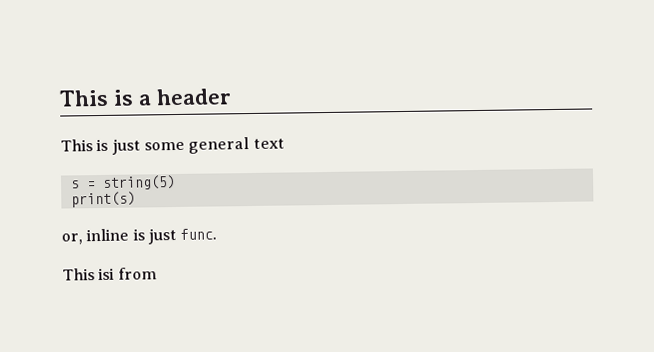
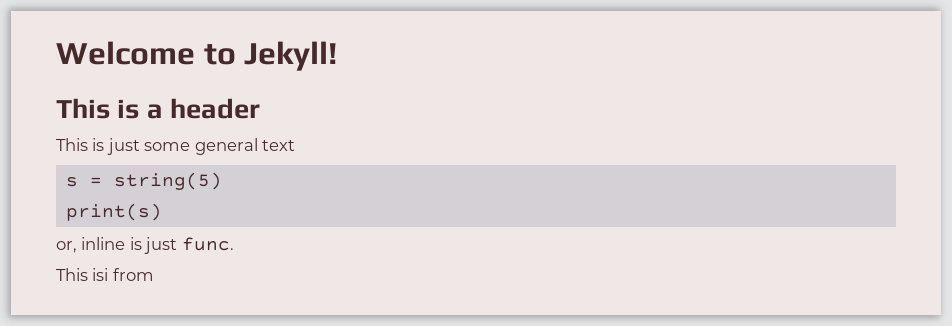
+ Welcome to Jekyll!

